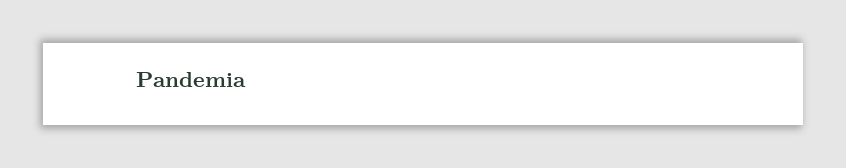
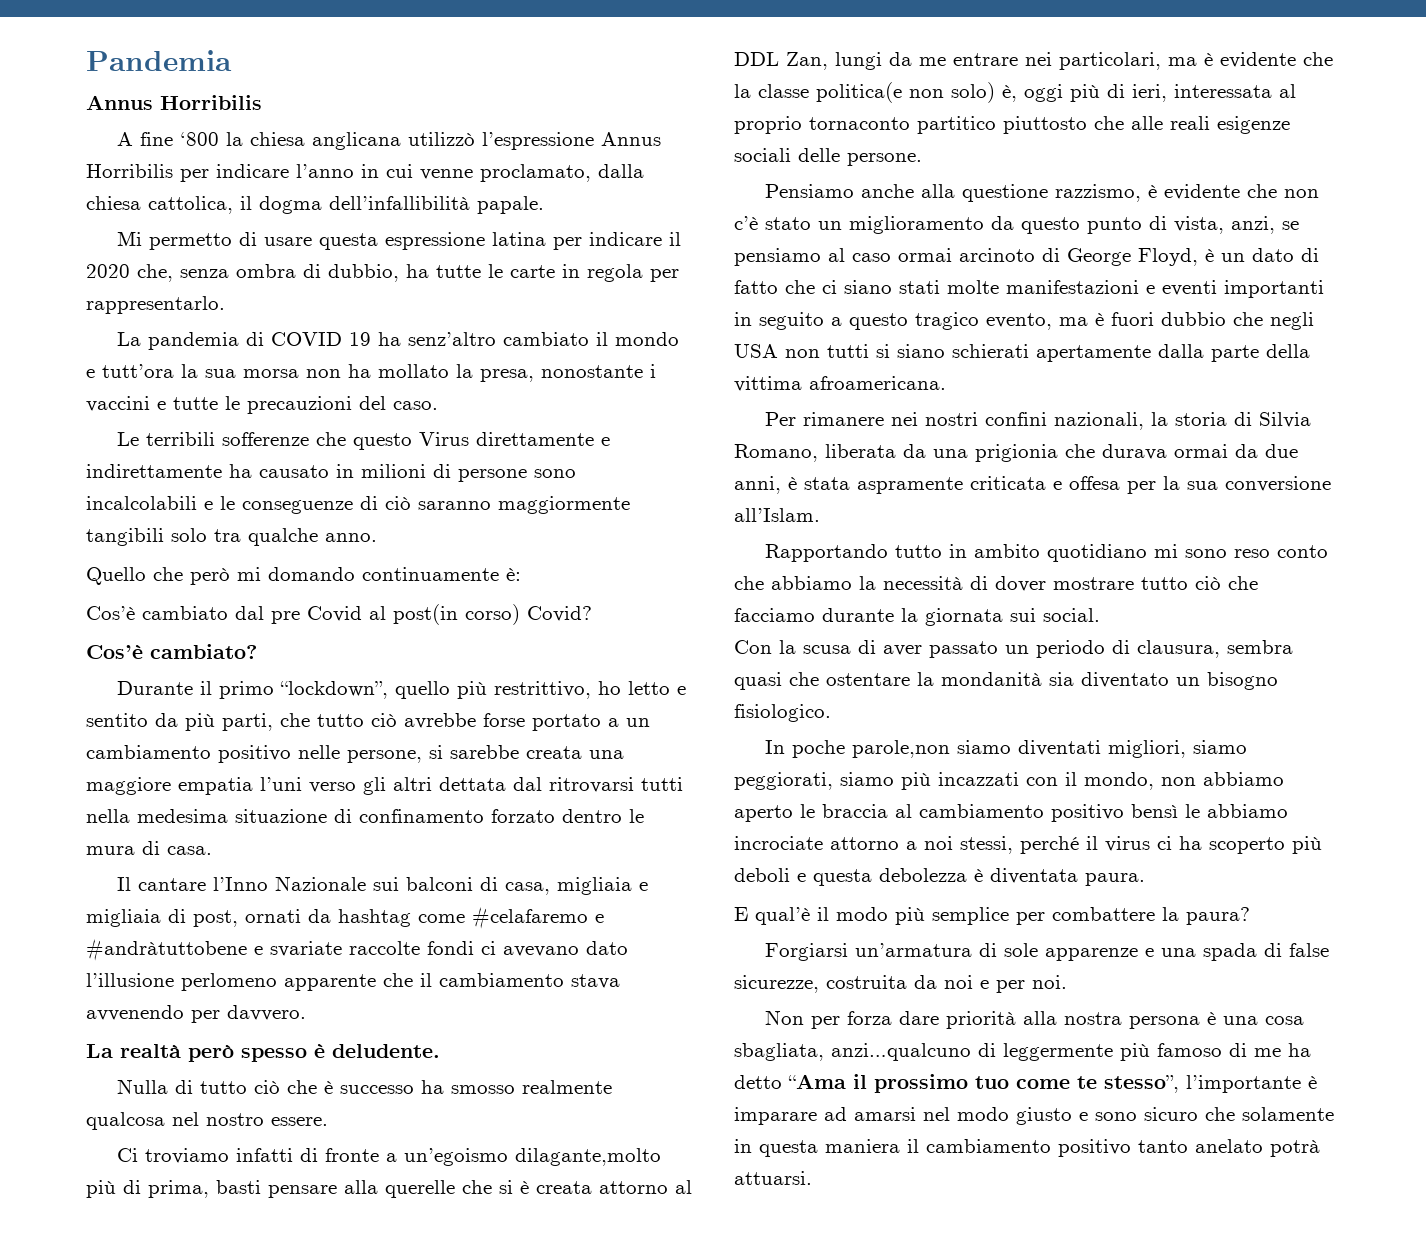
  Pandemia
+ Annus Horribilis
+ A fine ‘800 la chiesa anglicana utilizzò l’espressione Annus Horribilis per indicare l’anno in cui venne proclamato, dalla chiesa cattolica, il dogma dell’infallibilità papale.
+ Mi permetto di usare questa espressione latina per indicare il 2020 che, senza ombra di dubbio, ha tutte le carte in regola per rappresentarlo.
+ La pandemia di COVID 19 ha senz’altro cambiato il mondo e tutt’ora la sua morsa non ha mollato la presa, nonostante i vaccini e tutte le precauzioni del caso.
+ Le terribili sofferenze che questo Virus direttamente e indirettamente ha causato in milioni di persone sono incalcolabili e le conseguenze di ciò saranno maggiormente tangibili solo tra qualche anno.
+ Quello che però mi domando continuamente è:
+ Cos’è cambiato dal pre Covid al post(in corso) Covid?
+ Cos’è cambiato?
+ Durante il primo “lockdown”, quello più restrittivo, ho letto e sentito da più parti, che tutto ciò avrebbe forse portato a un cambiamento positivo nelle persone, si sarebbe creata una maggiore empatia l’uni verso gli altri dettata dal ritrovarsi tutti nella medesima situazione di confinamento forzato dentro le mura di casa.
+ Il cantare l’Inno Nazionale sui balconi di casa, migliaia e migliaia di post, ornati da hashtag come #celafaremo e #andràtuttobene e svariate raccolte fondi ci avevano dato l’illusione perlomeno apparente che il cambiamento stava avvenendo per davvero.
+ La realtà però spesso è deludente.
+ Nulla di tutto ciò che è successo ha smosso realmente qualcosa nel nostro essere.
+ Ci troviamo infatti di fronte a un’egoismo dilagante,molto più di prima, basti pensare alla querelle che si è creata attorno al DDL Zan, lungi da me entrare nei particolari, ma è evidente che la classe politica(e non solo) è, oggi più di ieri, interessata al proprio tornaconto partitico piuttosto che alle reali esigenze sociali delle persone.
+ Pensiamo anche alla questione razzismo, è evidente che non c’è stato un miglioramento da questo punto di vista, anzi, se pensiamo al caso ormai arcinoto di George Floyd, è un dato di fatto che ci siano stati molte manifestazioni e eventi importanti in seguito a questo tragico evento, ma è fuori dubbio che negli USA non tutti si siano schierati apertamente dalla parte della vittima afroamericana.
+ Per rimanere nei nostri confini nazionali, la storia di Silvia Romano, liberata da una prigionia che durava ormai da due anni, è stata aspramente criticata e offesa per la sua conversione all’Islam.
+ Rapportando tutto in ambito quotidiano mi sono reso conto che abbiamo la necessità di dover mostrare tutto ciò che facciamo durante la giornata sui social.
+ Con la scusa di aver passato un periodo di clausura, sembra quasi che ostentare la mondanità sia diventato un bisogno fisiologico.
+ In poche parole,non siamo diventati migliori, siamo peggiorati, siamo più incazzati con il mondo, non abbiamo aperto le braccia al cambiamento positivo bensì le abbiamo incrociate attorno a noi stessi, perché il virus ci ha scoperto più deboli e questa debolezza è diventata paura.
+ E qual’è il modo più semplice per combattere la paura?
+ Forgiarsi un’armatura di sole apparenze e una spada di false sicurezze, costruita da noi e per noi.
+ Non per forza dare priorità alla nostra persona è una cosa sbagliata, anzi…qualcuno di leggermente più famoso di me ha detto “Ama il prossimo tuo come te stesso”, l’importante è imparare ad amarsi nel modo giusto e sono sicuro che solamente in questa maniera il cambiamento positivo tanto anelato potrà attuarsi.

